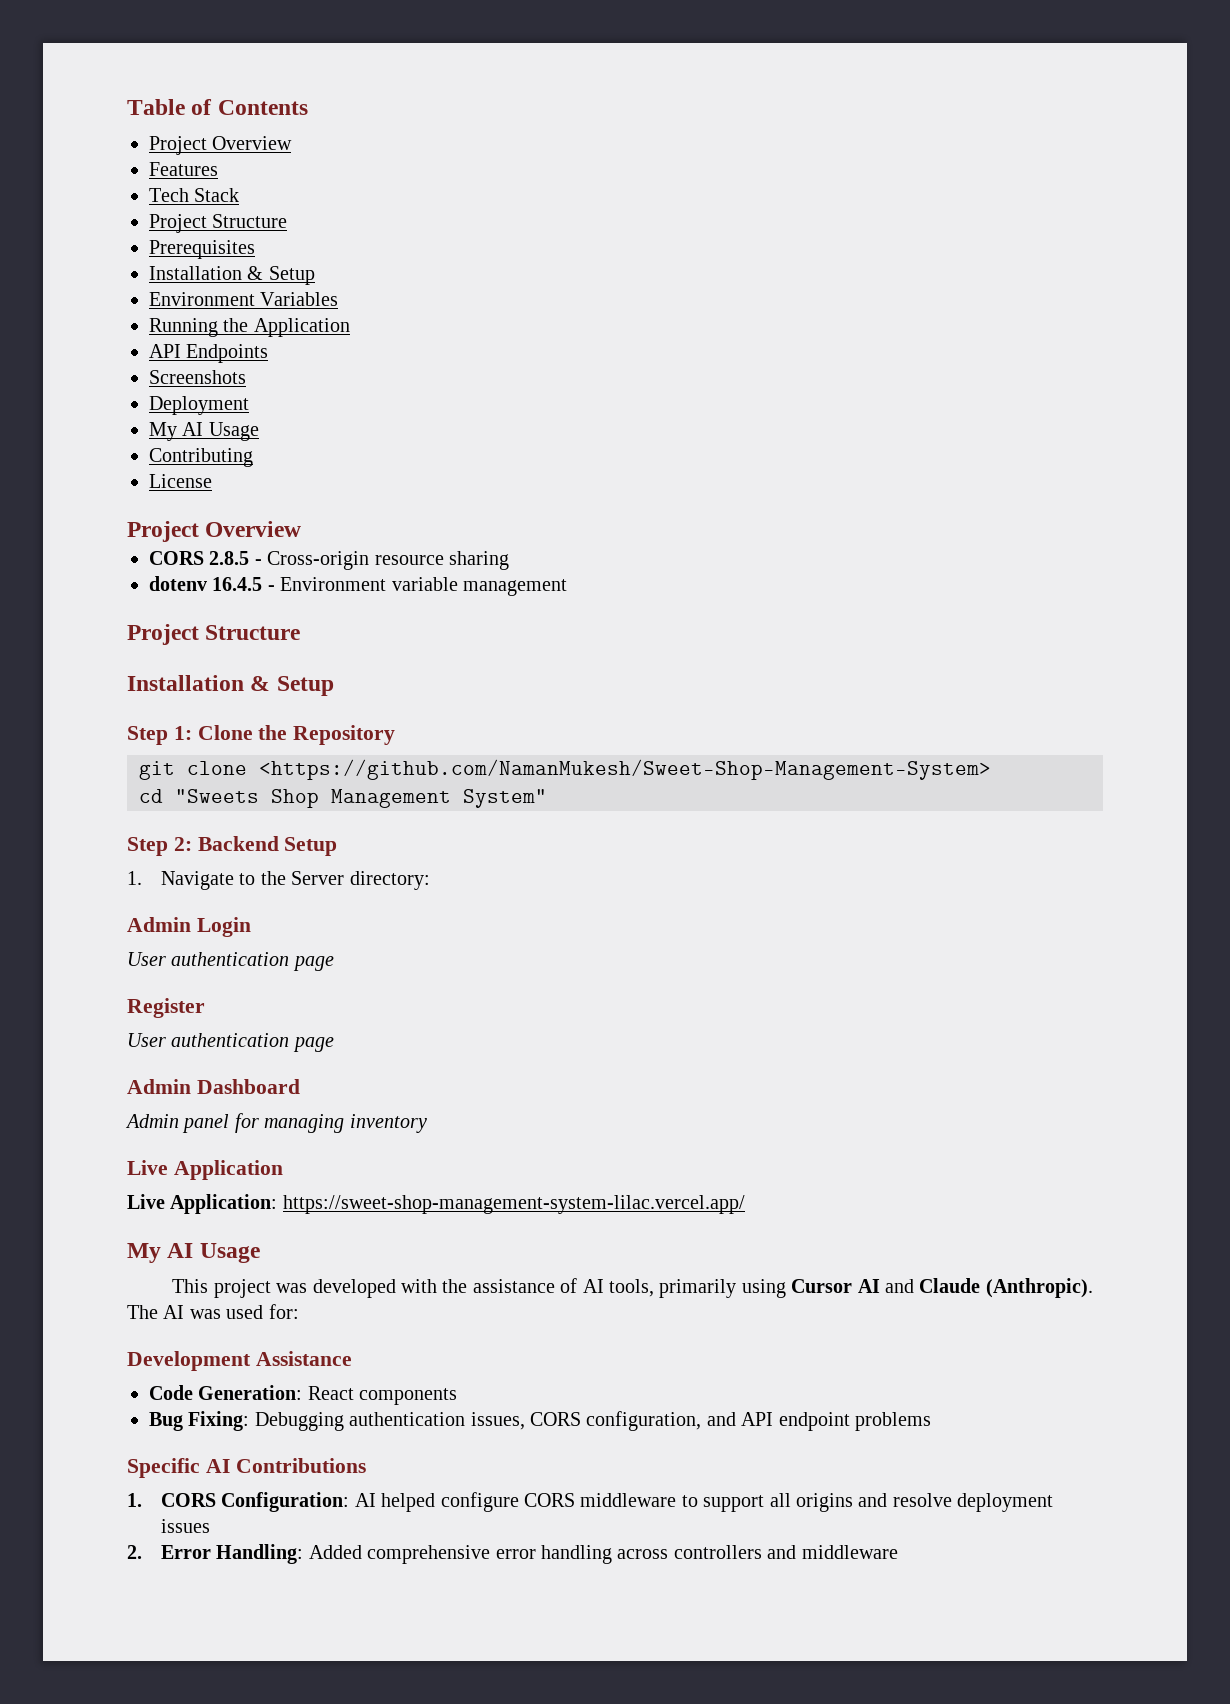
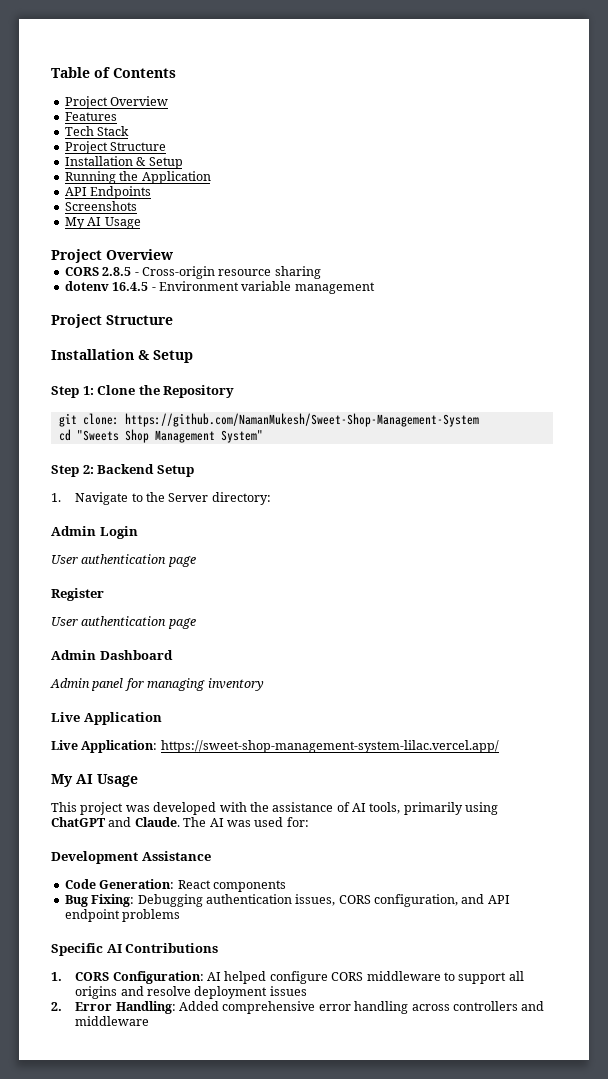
  Tech Stack
  Project Structure
- Prerequisites
  Installation & Setup
- Environment Variables
  Screenshots
- Deployment
  My AI Usage
- Contributing
- License
- git clone <https://github.com/NamanMukesh/Sweet-Shop-Management-System>
+ git clone: https://github.com/NamanMukesh/Sweet-Shop-Management-System
- This project was developed with the assistance of AI tools, primarily using Cursor AI and Claude (Anthropic).
+ This project was developed with the assistance of AI tools, primarily using ChatGPT and Claude.

